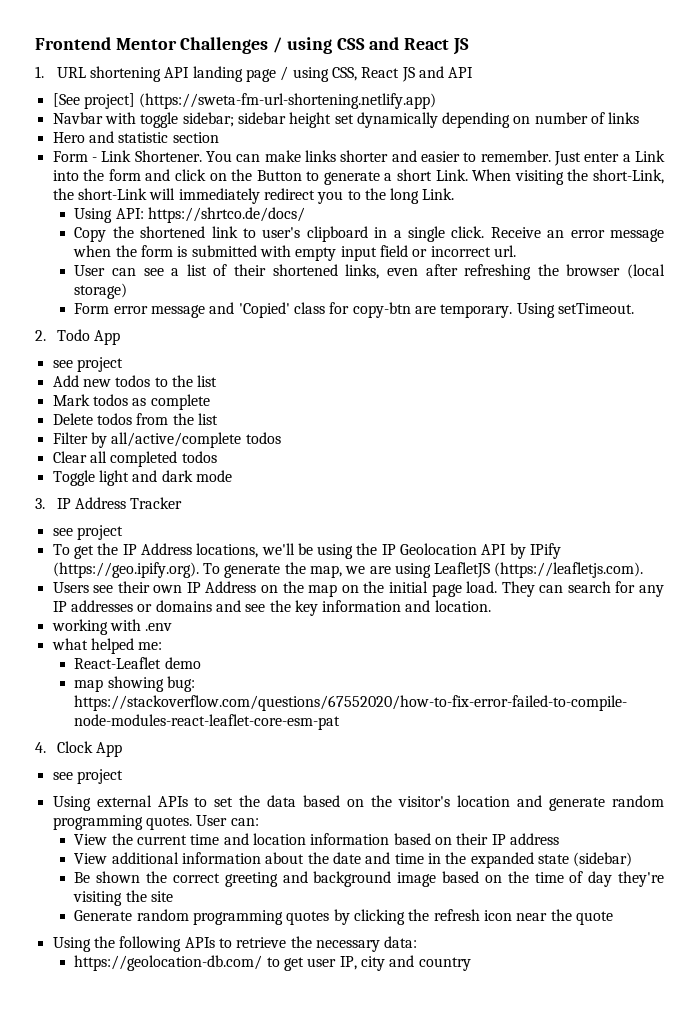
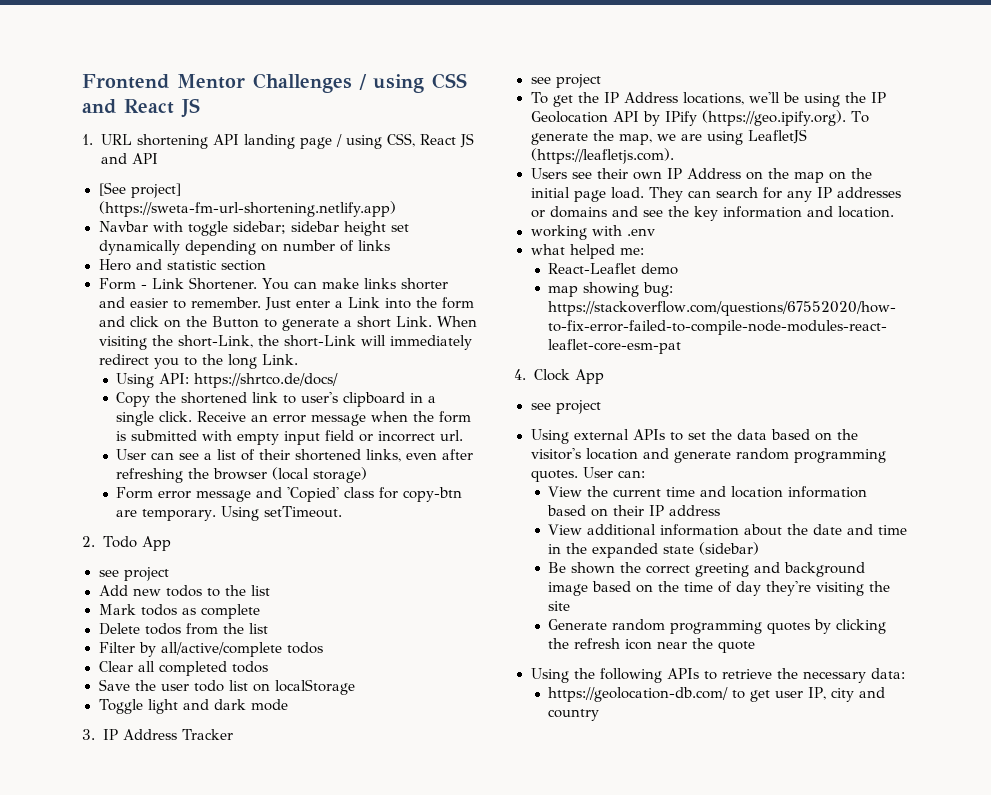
+ Save the user todo list on localStorage

